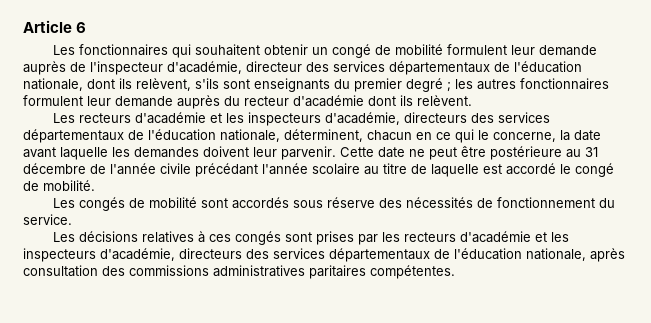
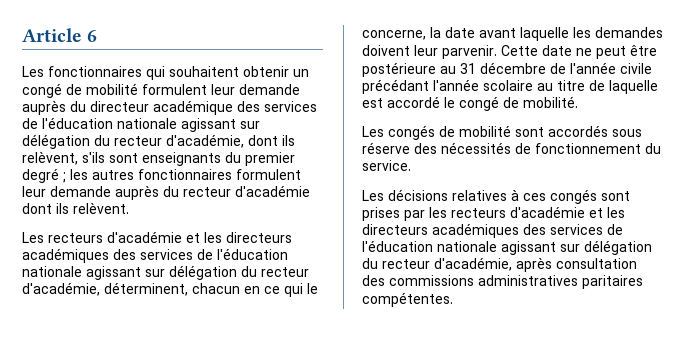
- Les fonctionnaires qui souhaitent obtenir un congé de mobilité formulent leur demande auprès de l'inspecteur d'académie, directeur des services départementaux de l'éducation nationale, dont ils relèvent, s'ils sont enseignants du premier degré ; les autres fonctionnaires formulent leur demande auprès du recteur d'académie dont ils relèvent.
+ Les fonctionnaires qui souhaitent obtenir un congé de mobilité formulent leur demande auprès du directeur académique des services de l'éducation nationale agissant sur délégation du recteur d'académie, dont ils relèvent, s'ils sont enseignants du premier degré ; les autres fonctionnaires formulent leur demande auprès du recteur d'académie dont ils relèvent.
- Les recteurs d'académie et les inspecteurs d'académie, directeurs des services départementaux de l'éducation nationale, déterminent, chacun en ce qui le concerne, la date avant laquelle les demandes doivent leur parvenir.
+ Les recteurs d'académie et les directeurs académiques des services de l'éducation nationale agissant sur délégation du recteur d'académie, déterminent, chacun en ce qui le concerne, la date avant laquelle les demandes doivent leur parvenir.
- Les décisions relatives à ces congés sont prises par les recteurs d'académie et les inspecteurs d'académie, directeurs des services départementaux de l'éducation nationale, après consultation des commissions administratives paritaires compétentes.
+ Les décisions relatives à ces congés sont prises par les recteurs d'académie et les directeurs académiques des services de l'éducation nationale agissant sur délégation du recteur d'académie, après consultation des commissions administratives paritaires compétentes.

